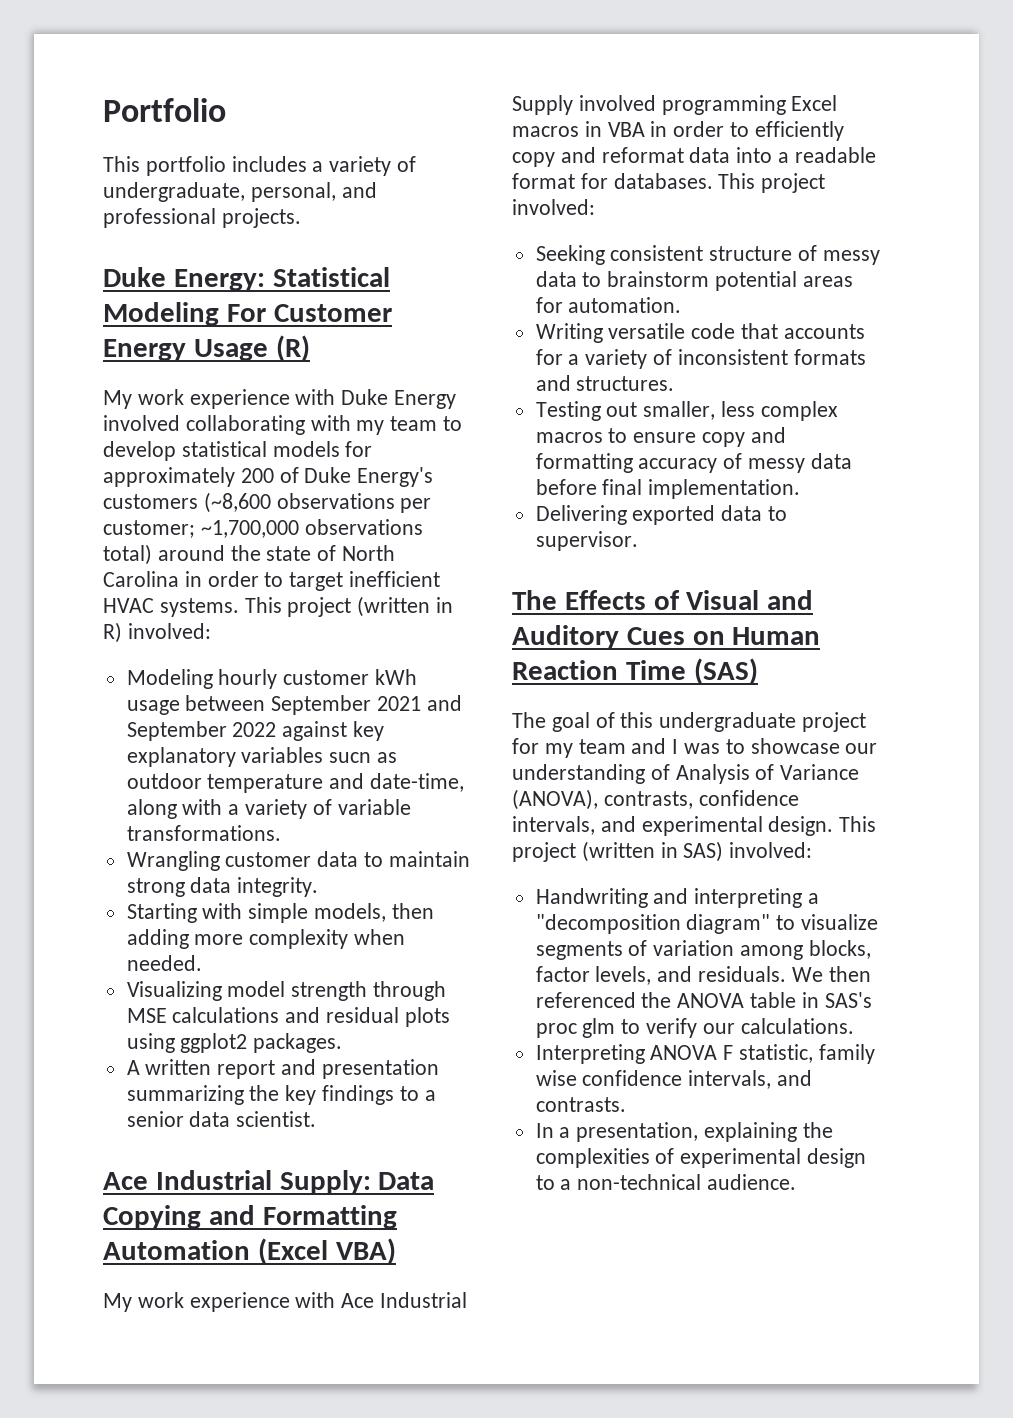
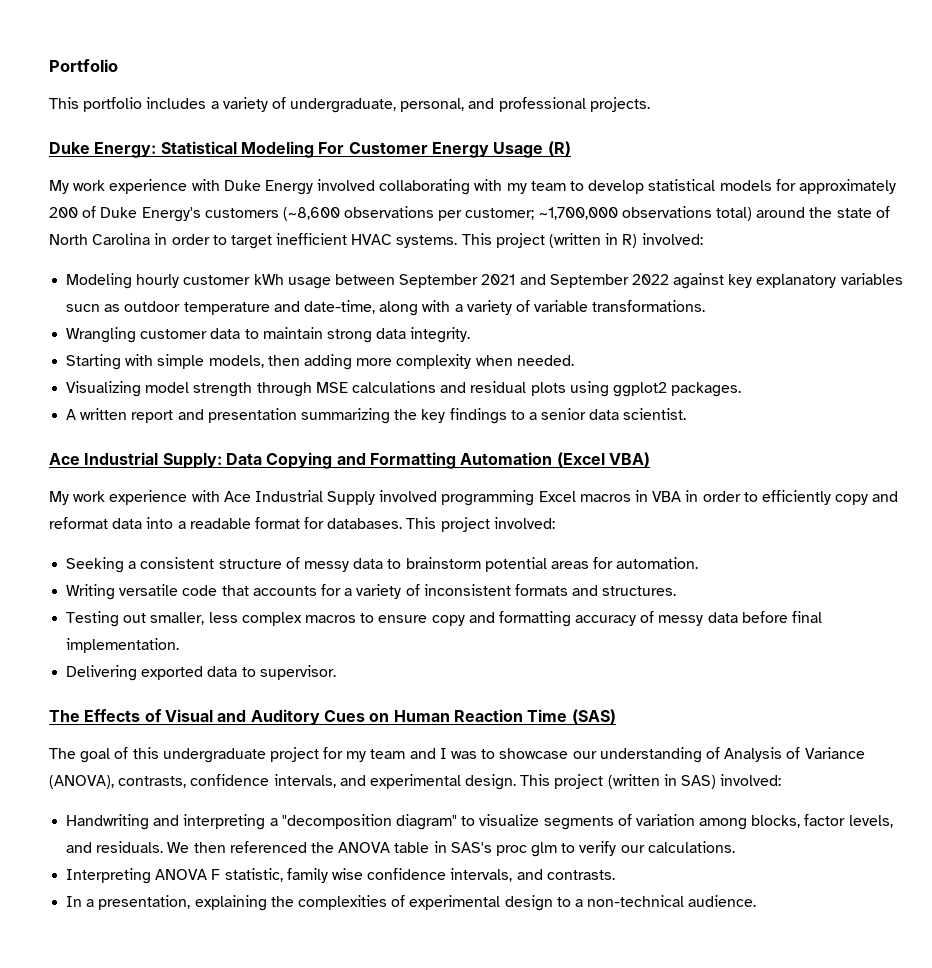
- Seeking consistent structure of messy data to brainstorm potential areas for automation.
+ Seeking a consistent structure of messy data to brainstorm potential areas for automation.

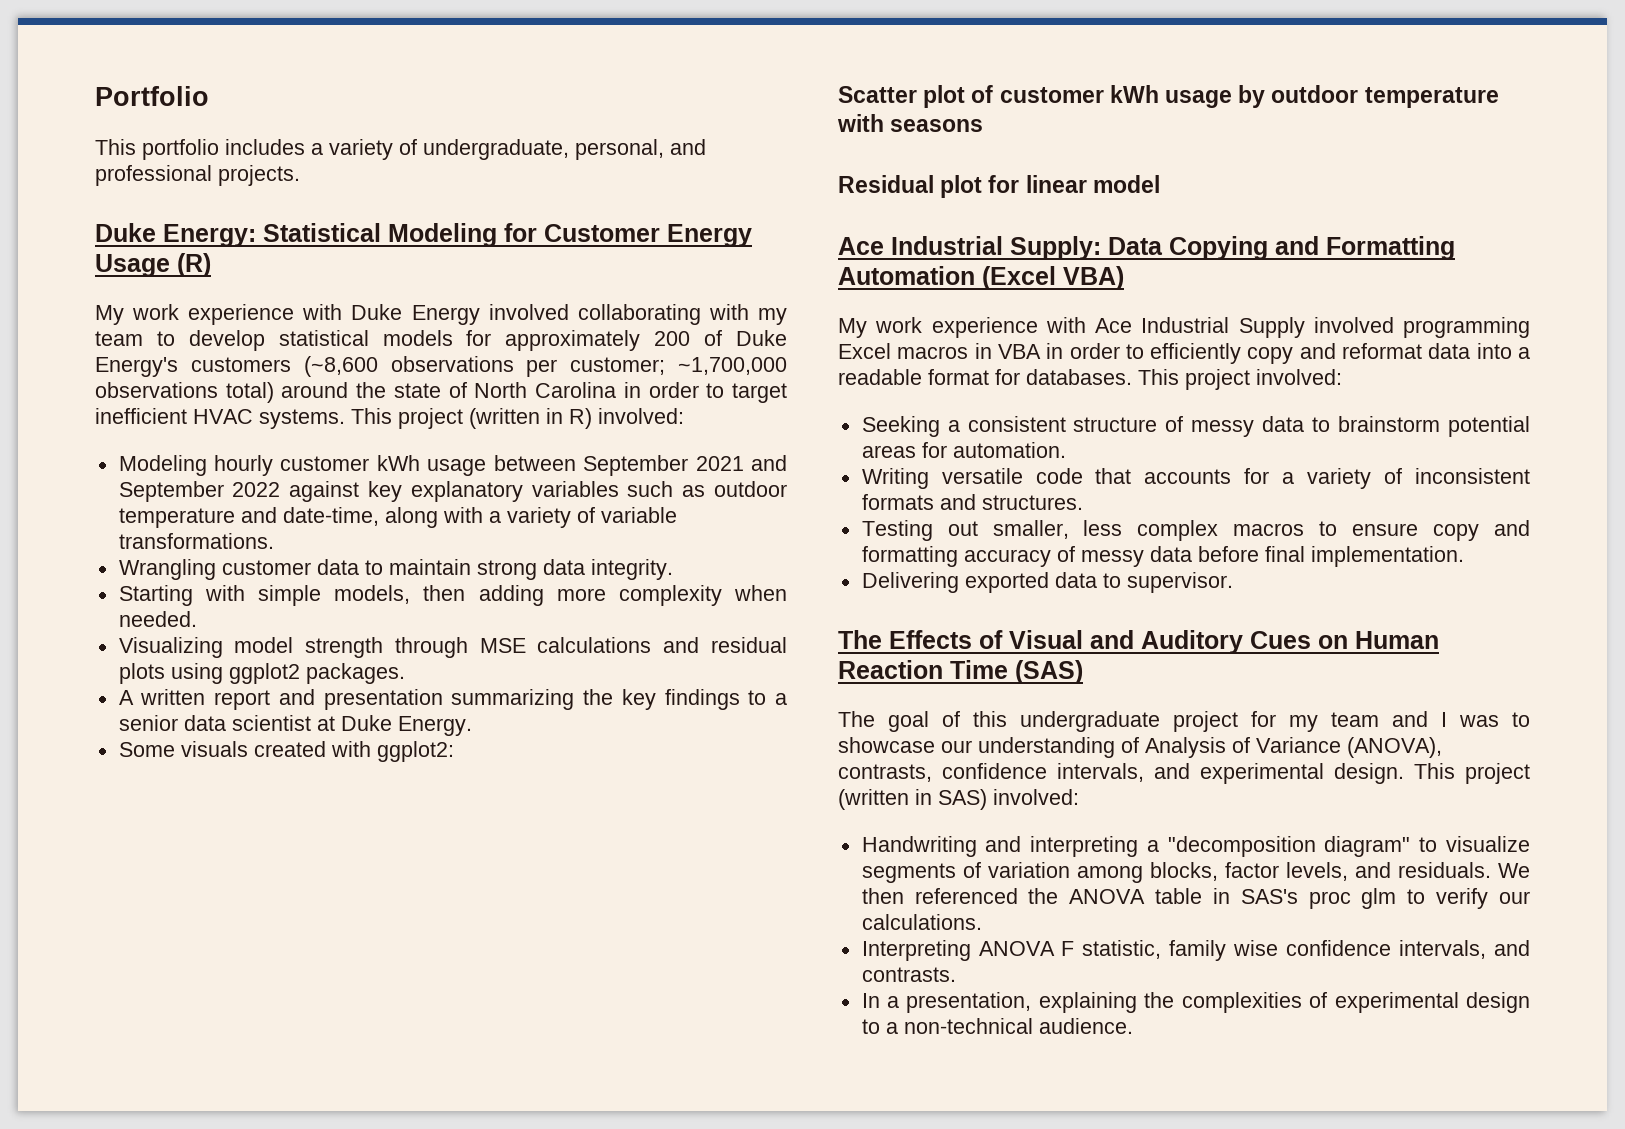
- Duke Energy: Statistical Modeling For Customer Energy Usage (R)
+ Duke Energy: Statistical Modeling for Customer Energy Usage (R)
- Modeling hourly customer kWh usage between September 2021 and September 2022 against key explanatory variables sucn as outdoor temperature and date-time, along with a variety of variable transformations.
+ Modeling hourly customer kWh usage between September 2021 and September 2022 against key explanatory variables such as outdoor temperature and date-time, along with a variety of variable transformations.
- A written report and presentation summarizing the key findings to a senior data scientist.
+ A written report and presentation summarizing the key findings to a senior data scientist at Duke Energy.
+ Some visuals created with ggplot2:
+ Scatter plot of customer kWh usage by outdoor temperature with seasons
+ Residual plot for linear model

